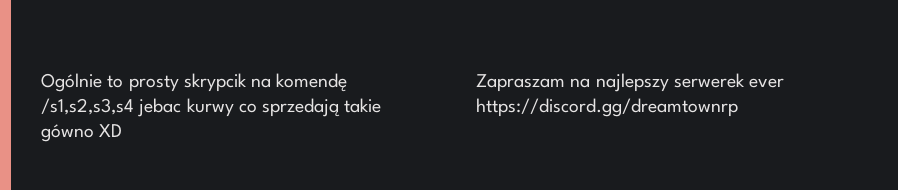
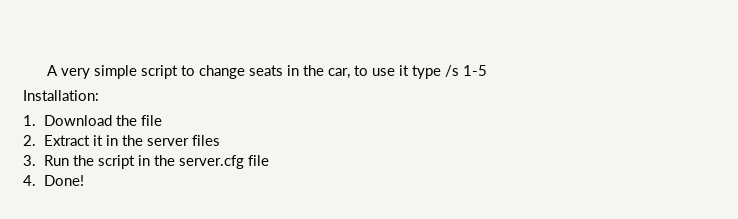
- Ogólnie to prosty skrypcik na komendę /s1,s2,s3,s4 jebac kurwy co sprzedają takie gówno XD
- Zapraszam na najlepszy serwerek ever https://discord.gg/dreamtownrp
+ A very simple script to change seats in the car, to use it type /s 1-5
+ Installation:
+ 1. Download the file
+ 2. Extract it in the server files
+ 3. Run the script in the server.cfg file
+ 4. Done!

